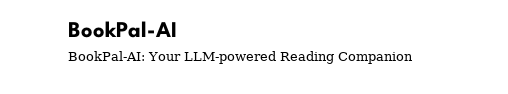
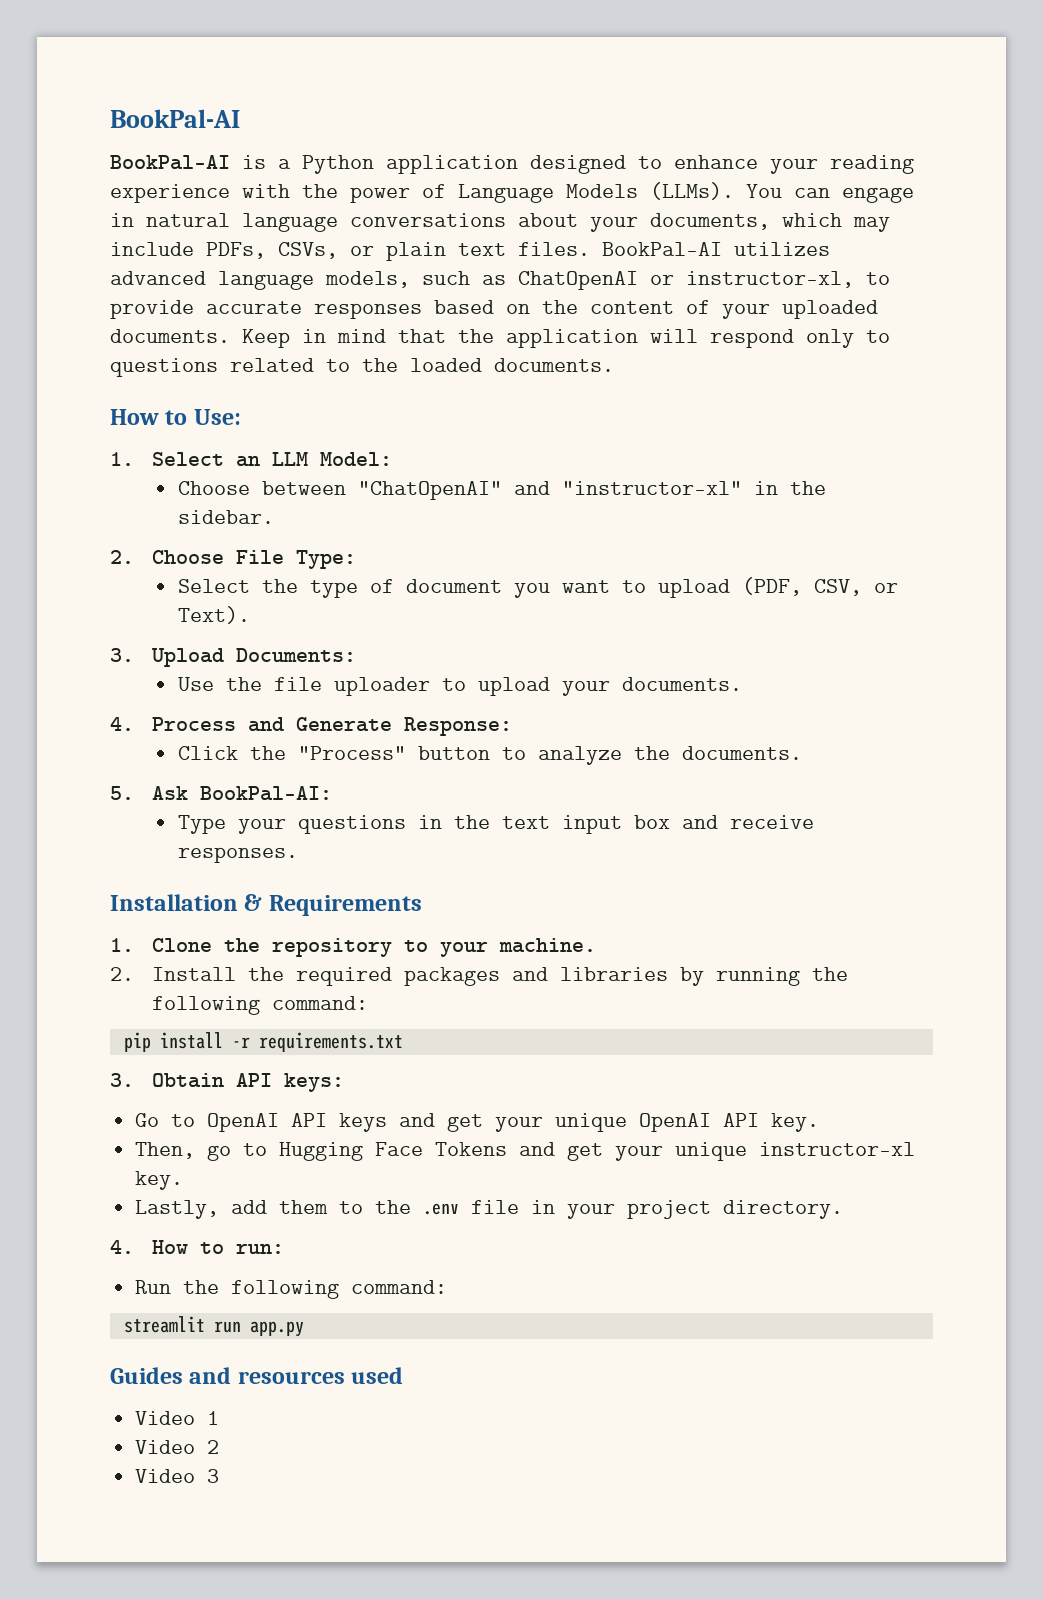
- BookPal-AI: Your LLM-powered Reading Companion
+ BookPal-AI is a Python application designed to enhance your reading experience with the power of Language Models (LLMs). You can engage in natural language conversations about your documents, which may include PDFs, CSVs, or plain text files. BookPal-AI utilizes advanced language models, such as ChatOpenAI or instructor-xl, to provide accurate responses based on the content of your uploaded documents. Keep in mind that the application will respond only to questions related to the loaded documents.
+ How to Use:
+ 1. Select an LLM Model:
+ Choose between "ChatOpenAI" and "instructor-xl" in the sidebar.
+ 2. Choose File Type:
+ Select the type of document you want to upload (PDF, CSV, or Text).
+ 3. Upload Documents:
+ Use the file uploader to upload your documents.
+ 4. Process and Generate Response:
+ Click the "Process" button to analyze the documents.
+ 5. Ask BookPal-AI:
+ Type your questions in the text input box and receive responses.
+ Installation & Requirements
+ 1. Clone the repository to your machine.
+ 2. Install the required packages and libraries by running the following command:
+ pip install -r requirements.txt
+ 3. Obtain API keys:
+ Go to OpenAI API keys and get your unique OpenAI API key.
+ Then, go to Hugging Face Tokens and get your unique instructor-xl key.
+ Lastly, add them to the .env file in your project directory.
+ 4. How to run:
+ Run the following command:
+ streamlit run app.py
+ Guides and resources used
+ Video 1
+ Video 2
+ Video 3

